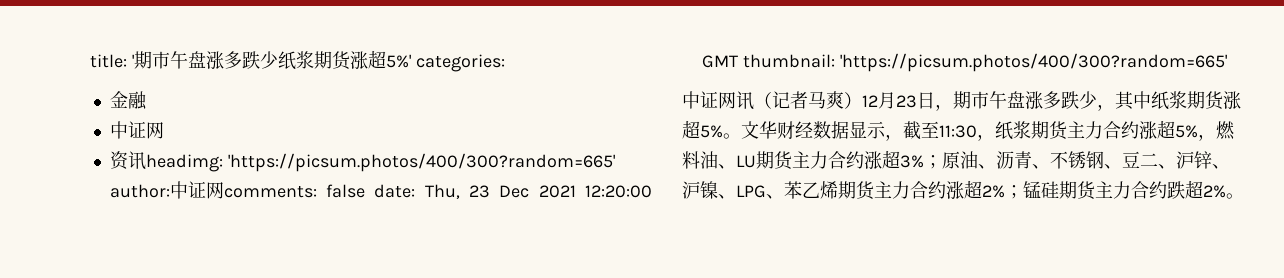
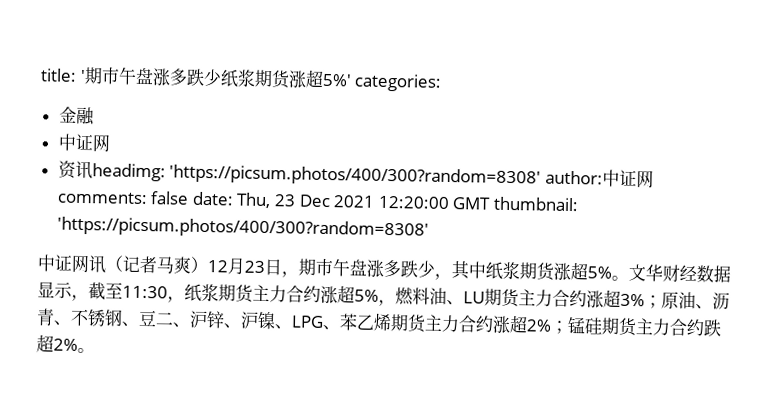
- 资讯headimg: 'https://picsum.photos/400/300?random=665' author:中证网comments: false date: Thu, 23 Dec 2021 12:20:00 GMT thumbnail: 'https://picsum.photos/400/300?random=665'
+ 资讯headimg: 'https://picsum.photos/400/300?random=8308' author:中证网comments: false date: Thu, 23 Dec 2021 12:20:00 GMT thumbnail: 'https://picsum.photos/400/300?random=8308'

